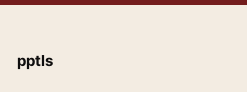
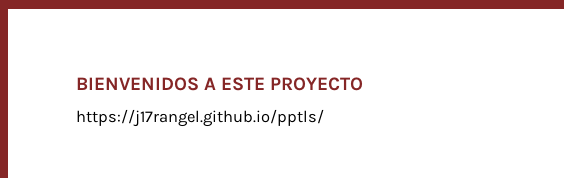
- pptls
+ BIENVENIDOS A ESTE PROYECTO
+ https://j17rangel.github.io/pptls/

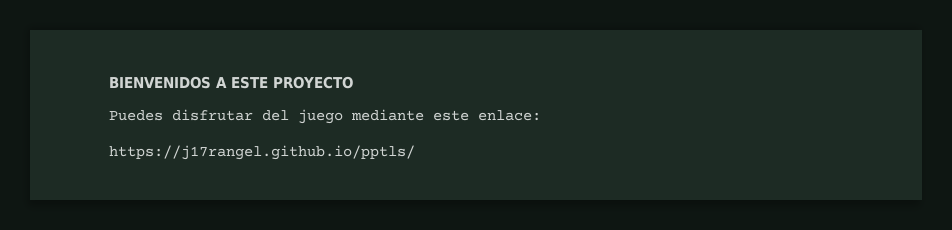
+ Puedes disfrutar del juego mediante este enlace:

